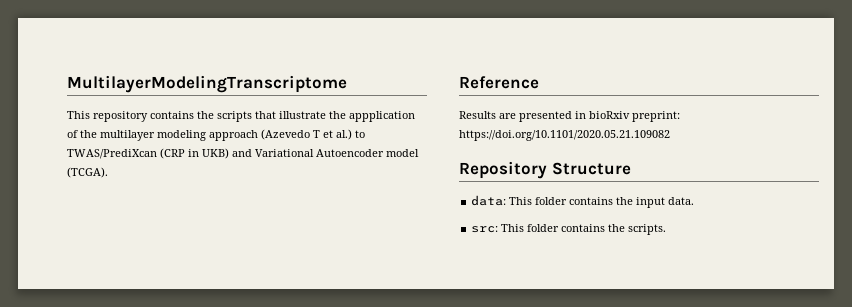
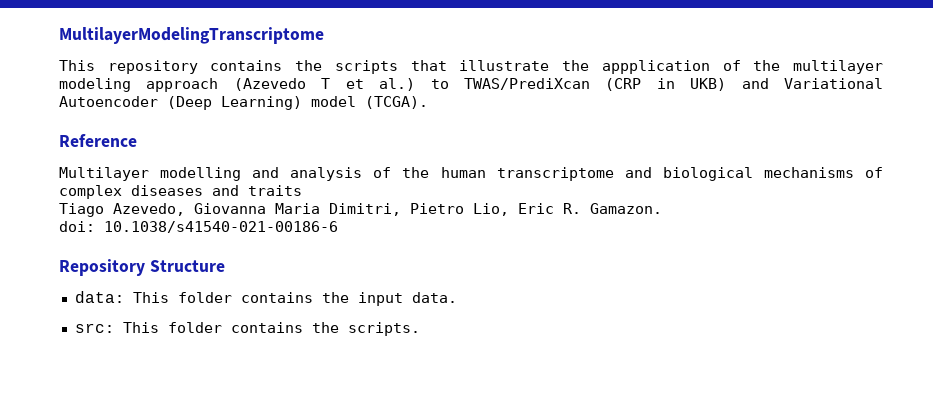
- This repository contains the scripts that illustrate the appplication of the multilayer modeling approach (Azevedo T et al.) to TWAS/PrediXcan (CRP in UKB) and Variational Autoencoder model (TCGA).
+ This repository contains the scripts that illustrate the appplication of the multilayer modeling approach (Azevedo T et al.) to TWAS/PrediXcan (CRP in UKB) and Variational Autoencoder (Deep Learning) model (TCGA).
- Results are presented in bioRxiv preprint: https://doi.org/10.1101/2020.05.21.109082
+ Multilayer modelling and analysis of the human transcriptome and biological mechanisms of complex diseases and traits
+ Tiago Azevedo, Giovanna Maria Dimitri, Pietro Lio, Eric R. Gamazon.
+ doi: 10.1038/s41540-021-00186-6

